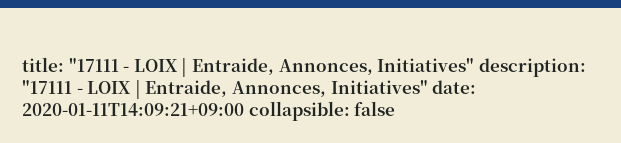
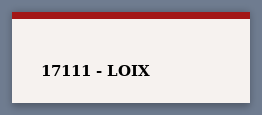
- title: "17111 - LOIX | Entraide, Annonces, Initiatives" description: "17111 - LOIX | Entraide, Annonces, Initiatives" date: 2020-01-11T14:09:21+09:00 collapsible: false
+ 17111 - LOIX

